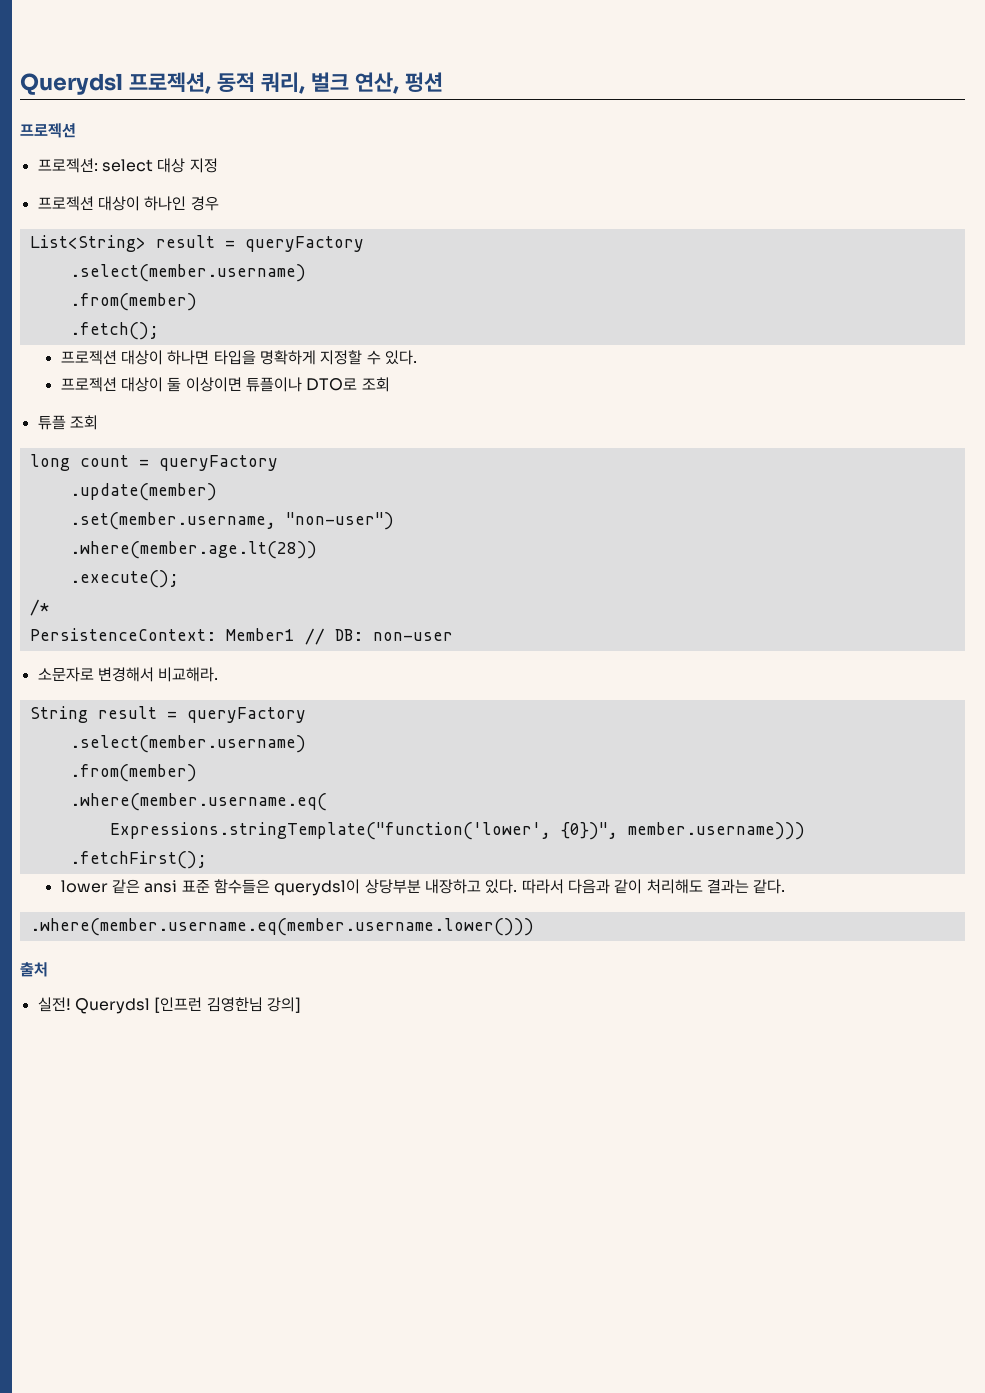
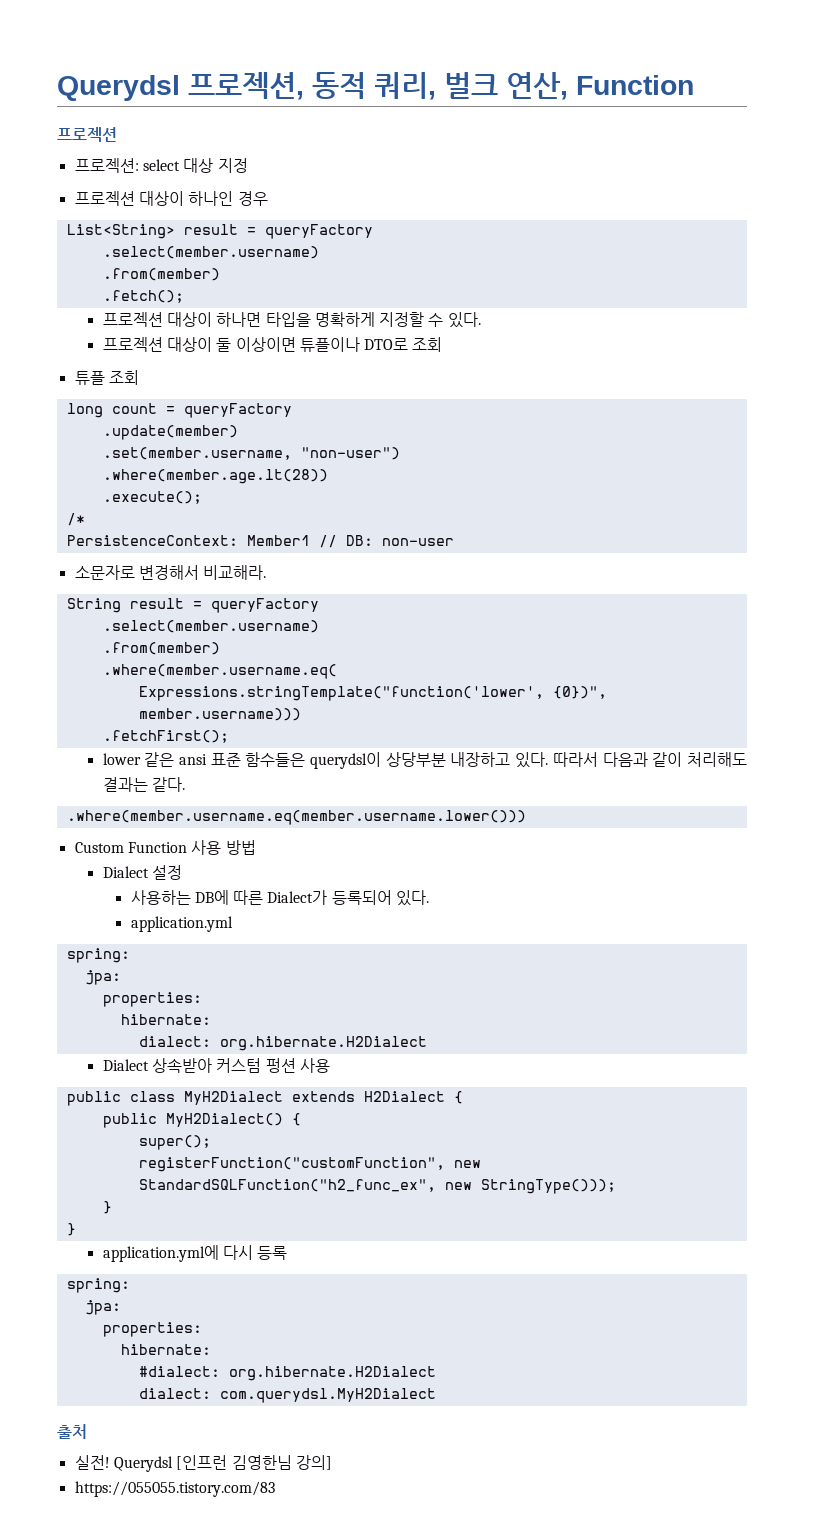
- Querydsl 프로젝션, 동적 쿼리, 벌크 연산, 펑션
+ Querydsl 프로젝션, 동적 쿼리, 벌크 연산, Function
+ Custom Function 사용 방법
+ Dialect 설정
+ 사용하는 DB에 따른 Dialect가 등록되어 있다.
+ application.yml
+ spring:
+ jpa:
+ properties:
+ hibernate:
+ dialect: org.hibernate.H2Dialect
+ Dialect 상속받아 커스텀 펑션 사용
+ public class MyH2Dialect extends H2Dialect {
+ public MyH2Dialect() {
+ super();
+ registerFunction("customFunction", new StandardSQLFunction("h2_func_ex", new StringType()));
+ }
+ }
+ application.yml에 다시 등록
+ spring:
+ jpa:
+ properties:
+ hibernate:
+ #dialect: org.hibernate.H2Dialect
+ dialect: com.querydsl.MyH2Dialect
+ https://055055.tistory.com/83

